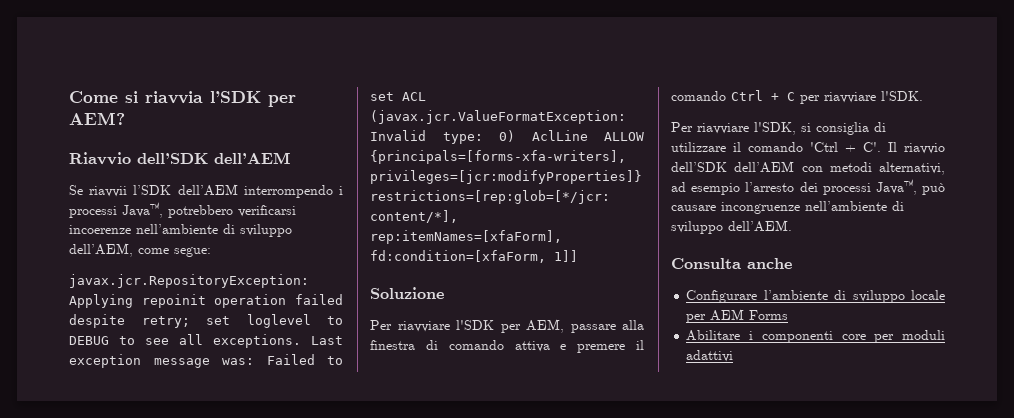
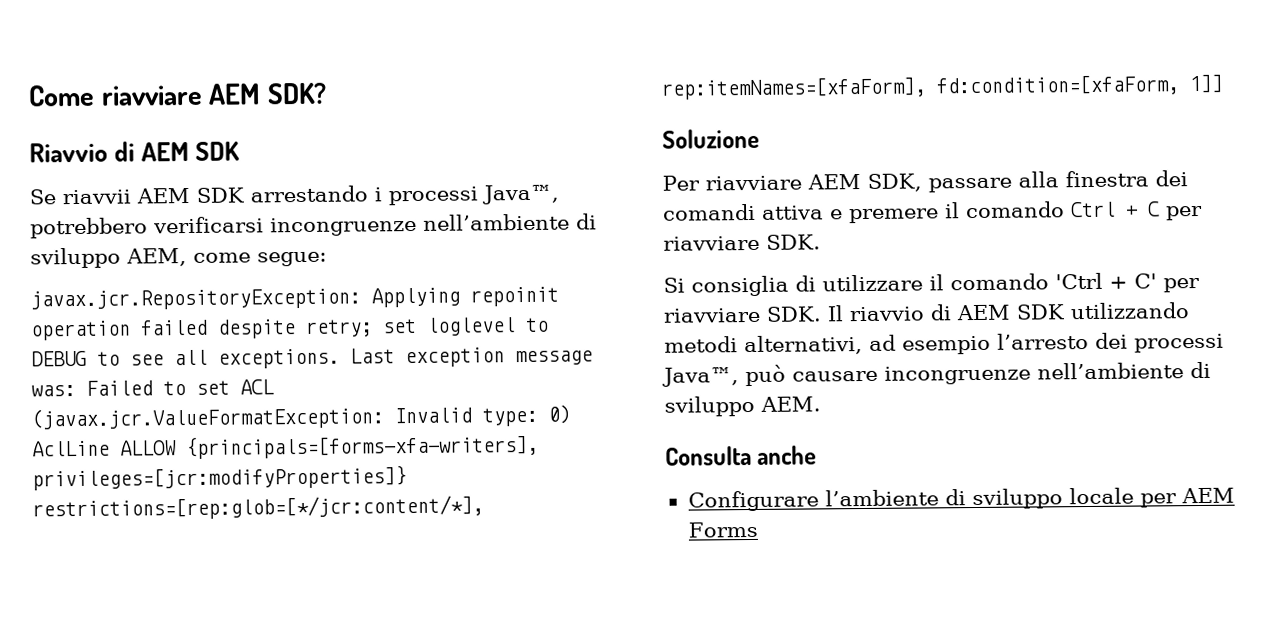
- Come si riavvia l’SDK per AEM?
- Riavvio dell’SDK dell’AEM
+ Come riavviare AEM SDK?
+ Riavvio di AEM SDK
- Se riavvii l’SDK dell’AEM interrompendo i processi Java™, potrebbero verificarsi incoerenze nell’ambiente di sviluppo dell’AEM, come segue:
+ Se riavvii AEM SDK arrestando i processi Java™, potrebbero verificarsi incongruenze nell’ambiente di sviluppo AEM, come segue:
- Per riavviare l'SDK per AEM, passare alla finestra di comando attiva e premere il comando Ctrl + C per riavviare l'SDK.
- Per riavviare l'SDK, si consiglia di utilizzare il comando 'Ctrl + C'. Il riavvio dell’SDK dell’AEM con metodi alternativi, ad esempio l’arresto dei processi Java™, può causare incongruenze nell’ambiente di sviluppo dell’AEM.
+ Per riavviare AEM SDK, passare alla finestra dei comandi attiva e premere il comando Ctrl + C per riavviare SDK.
+ Si consiglia di utilizzare il comando 'Ctrl + C' per riavviare SDK. Il riavvio di AEM SDK utilizzando metodi alternativi, ad esempio l’arresto dei processi Java™, può causare incongruenze nell’ambiente di sviluppo AEM.
- Abilitare i componenti core per moduli adattivi

